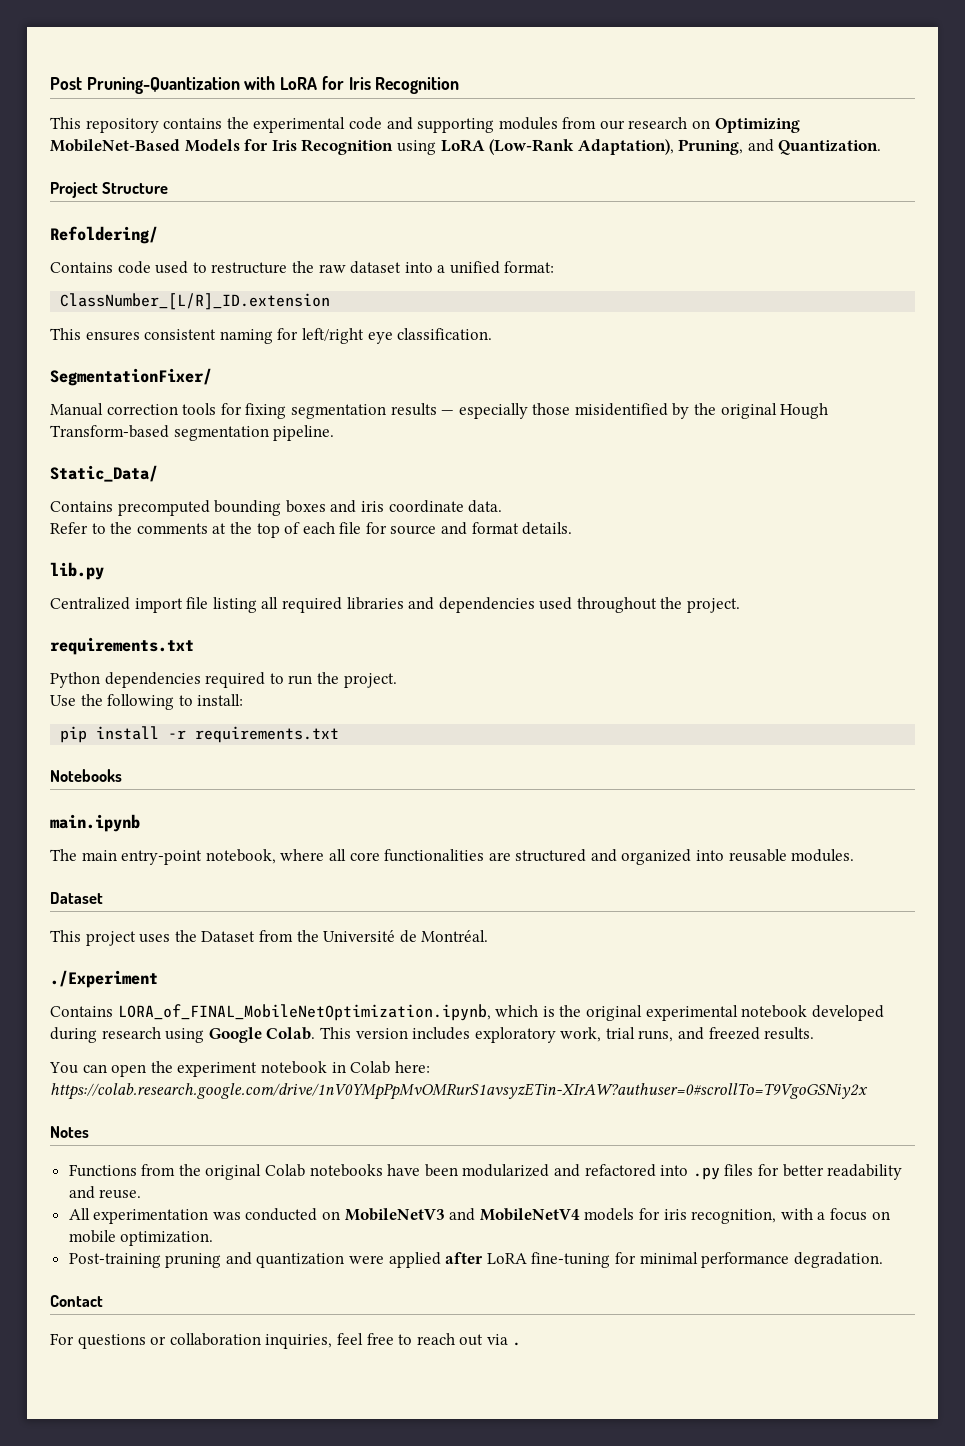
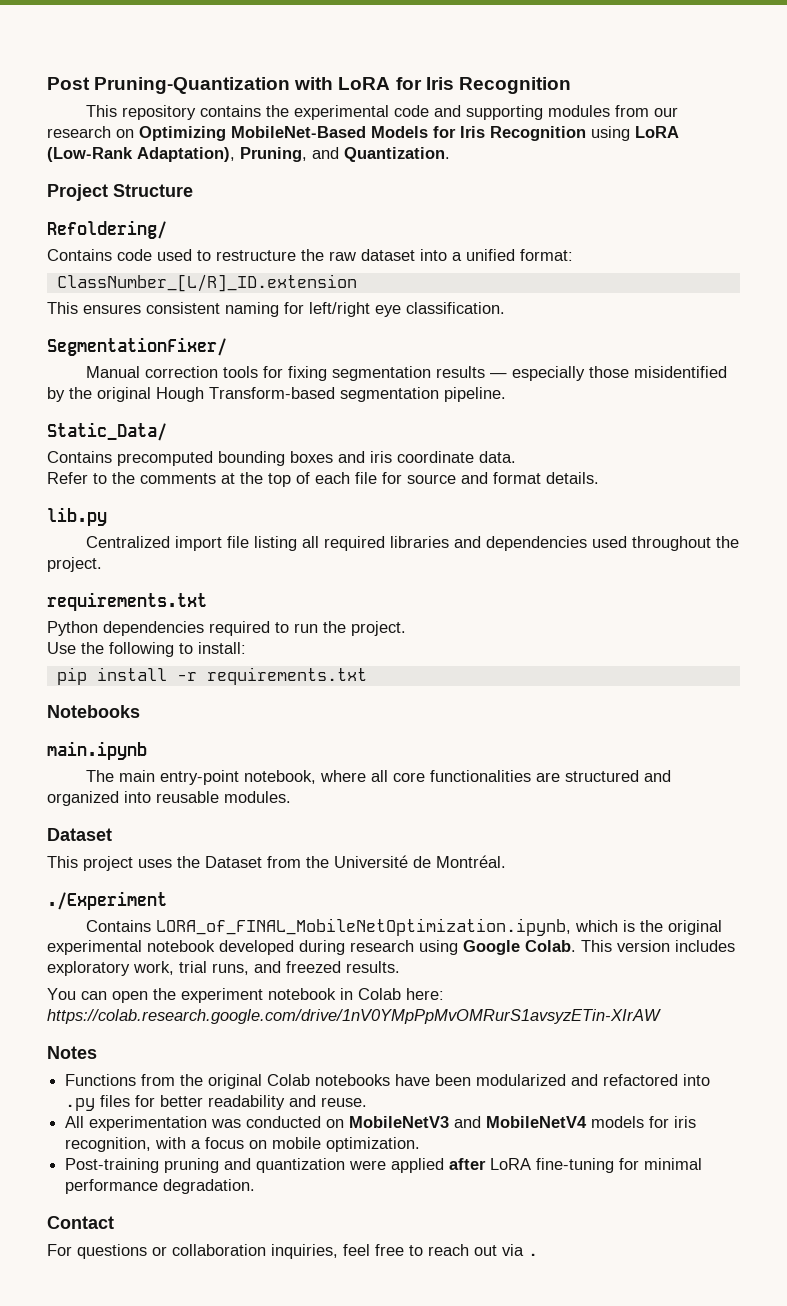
- You can open the experiment notebook in Colab here: https://colab.research.google.com/drive/1nV0YMpPpMvOMRurS1avsyzETin-XIrAW?authuser=0#scrollTo=T9VgoGSNiy2x
+ You can open the experiment notebook in Colab here: https://colab.research.google.com/drive/1nV0YMpPpMvOMRurS1avsyzETin-XIrAW

